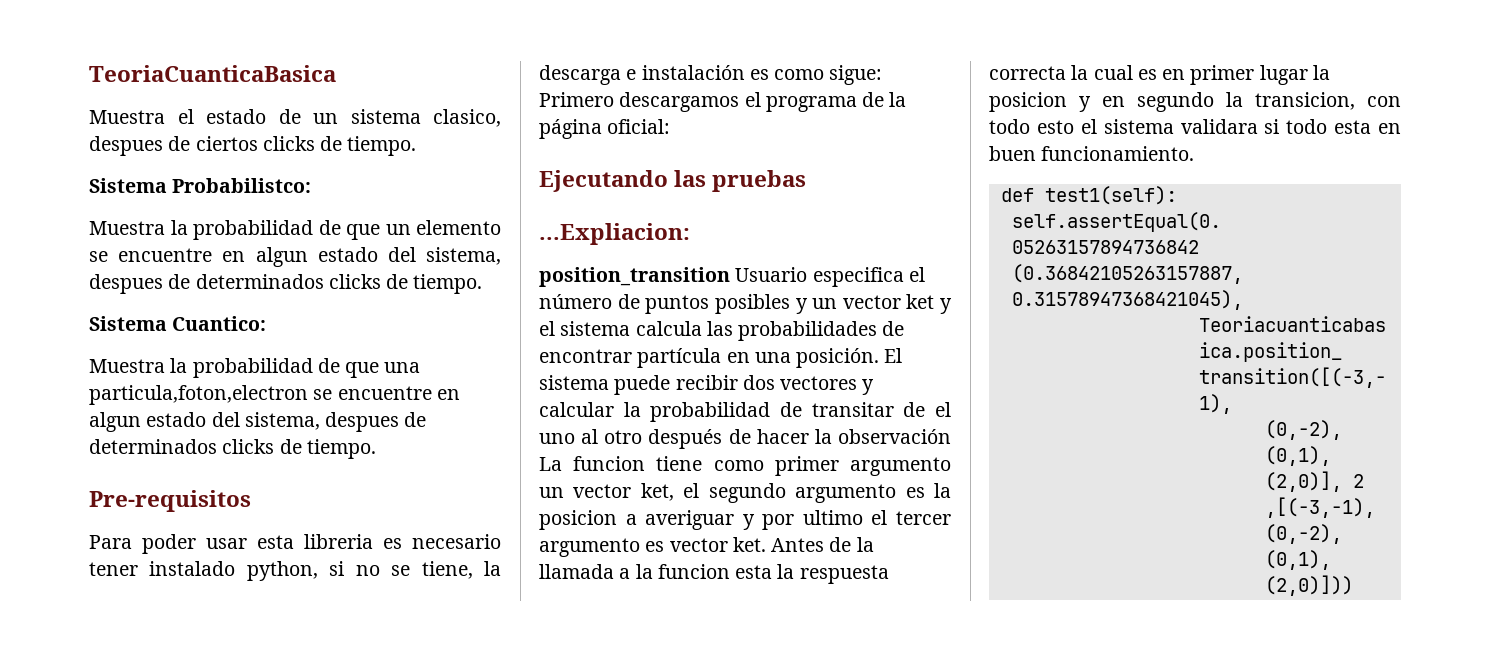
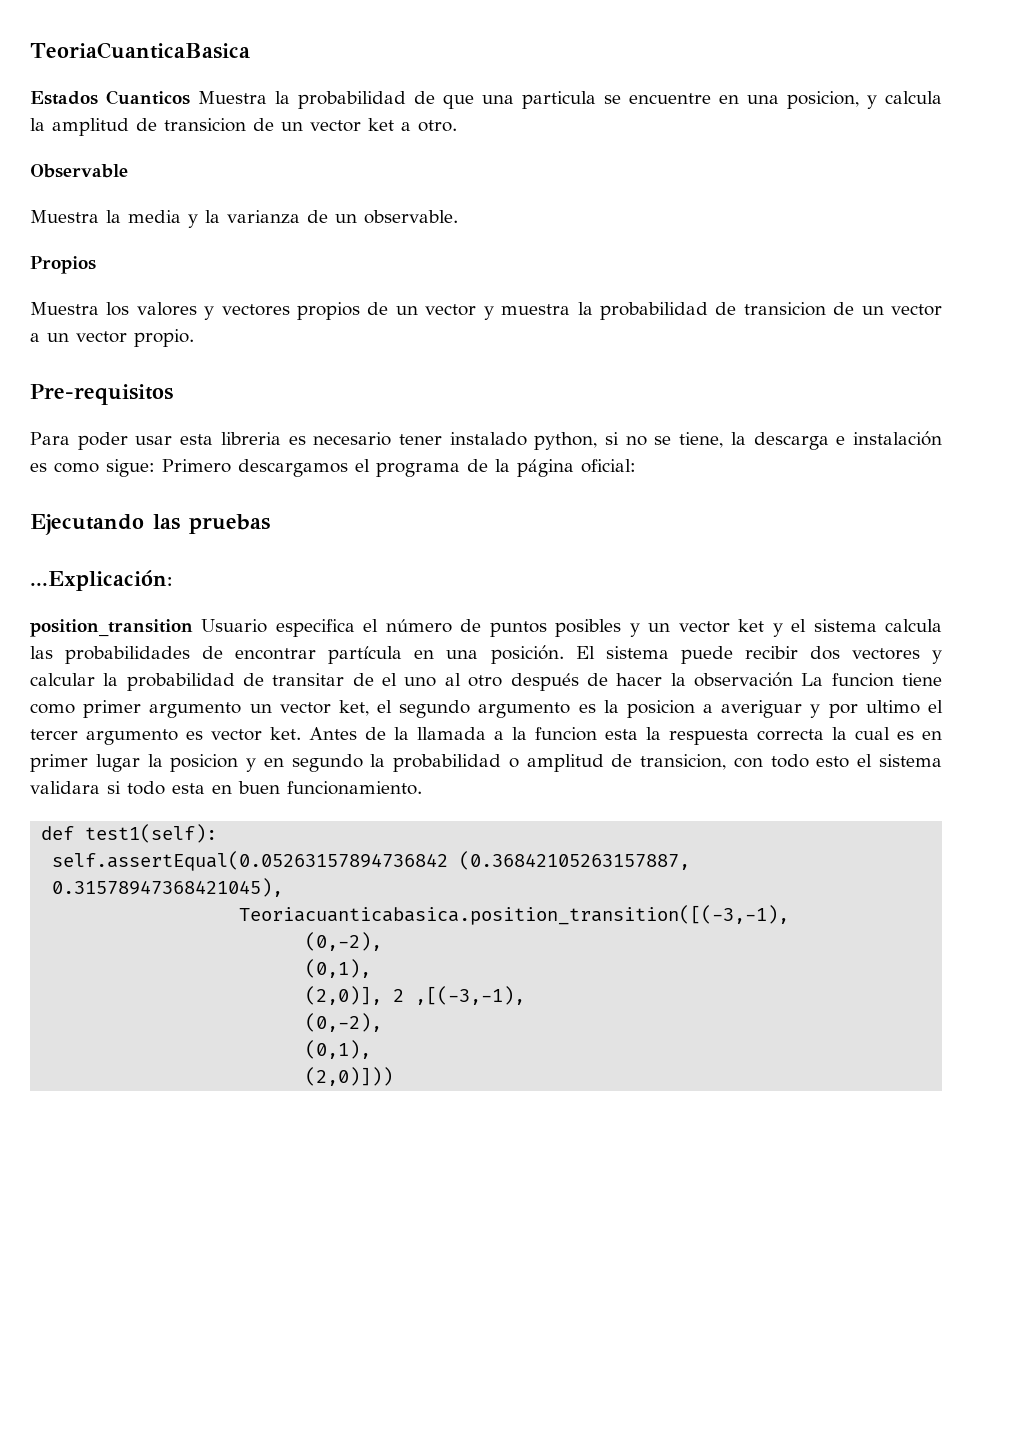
- Muestra el estado de un sistema clasico, despues de ciertos clicks de tiempo.
- Sistema Probabilistco:
- Muestra la probabilidad de que un elemento se encuentre en algun estado del sistema, despues de determinados clicks de tiempo.
- Sistema Cuantico:
- Muestra la probabilidad de que una particula,foton,electron se encuentre en algun estado del sistema, despues de determinados clicks de tiempo.
+ Estados Cuanticos Muestra la probabilidad de que una particula se encuentre en una posicion, y calcula la amplitud de transicion de un vector ket a otro.
+ Observable
+ Muestra la media y la varianza de un observable.
+ Propios
+ Muestra los valores y vectores propios de un vector y muestra la probabilidad de transicion de un vector a un vector propio.
- ...Expliacion:
+ ...Explicación:
- Antes de la llamada a la funcion esta la respuesta correcta la cual es en primer lugar la posicion y en segundo la transicion, con todo esto el sistema validara si todo esta en buen funcionamiento.
+ Antes de la llamada a la funcion esta la respuesta correcta la cual es en primer lugar la posicion y en segundo la probabilidad o amplitud de transicion, con todo esto el sistema validara si todo esta en buen funcionamiento.

